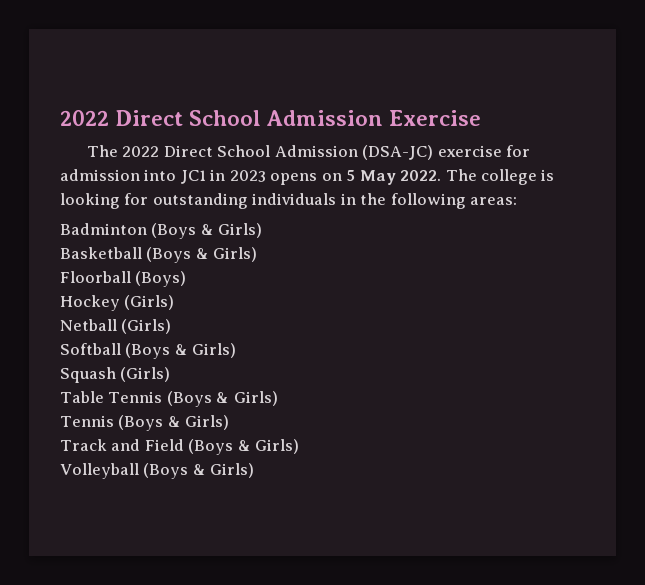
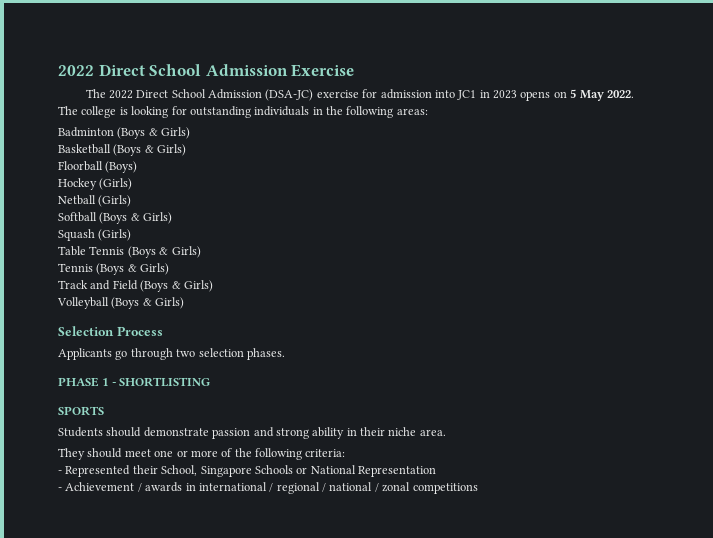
+ Selection Process
+ Applicants go through two selection phases.
+ PHASE 1 - SHORTLISTING
+ SPORTS
+ Students should demonstrate passion and strong ability in their niche area.
+ They should meet one or more of the following criteria:
+ - Represented their School, Singapore Schools or National Representation
+ - Achievement / awards in international / regional / national / zonal competitions

